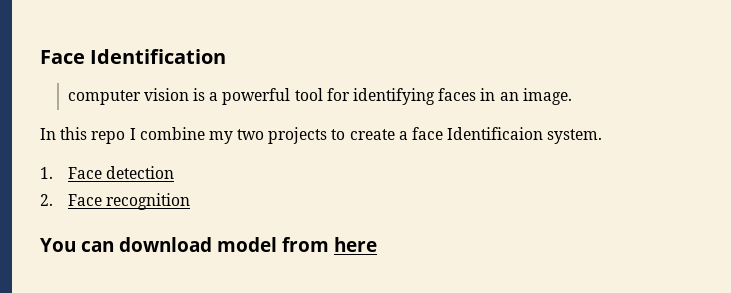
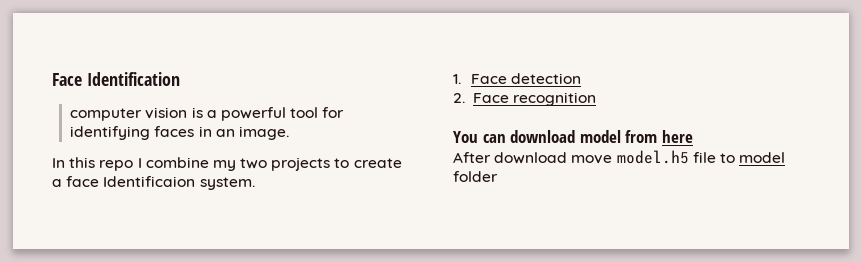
+ After download move model.h5 file to model folder

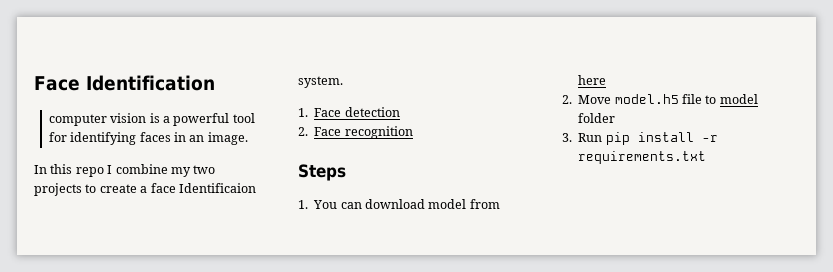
- You can download model from here
+ Steps
+ 1. You can download model from here
- After download move model.h5 file to model folder
+ 2. Move model.h5 file to model folder
+ 3. Run pip install -r requirements.txt

